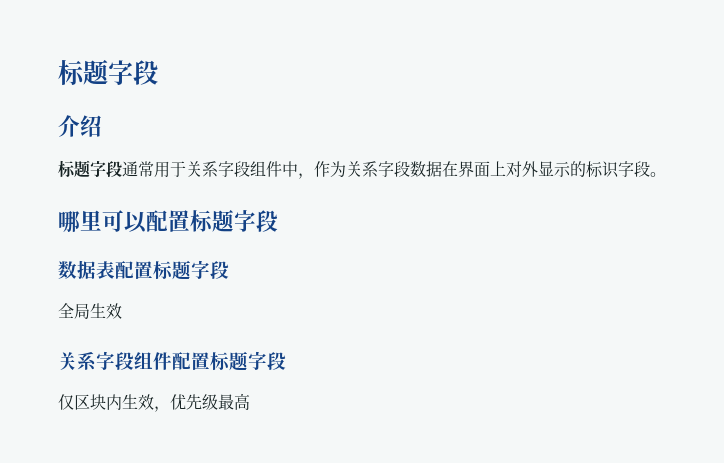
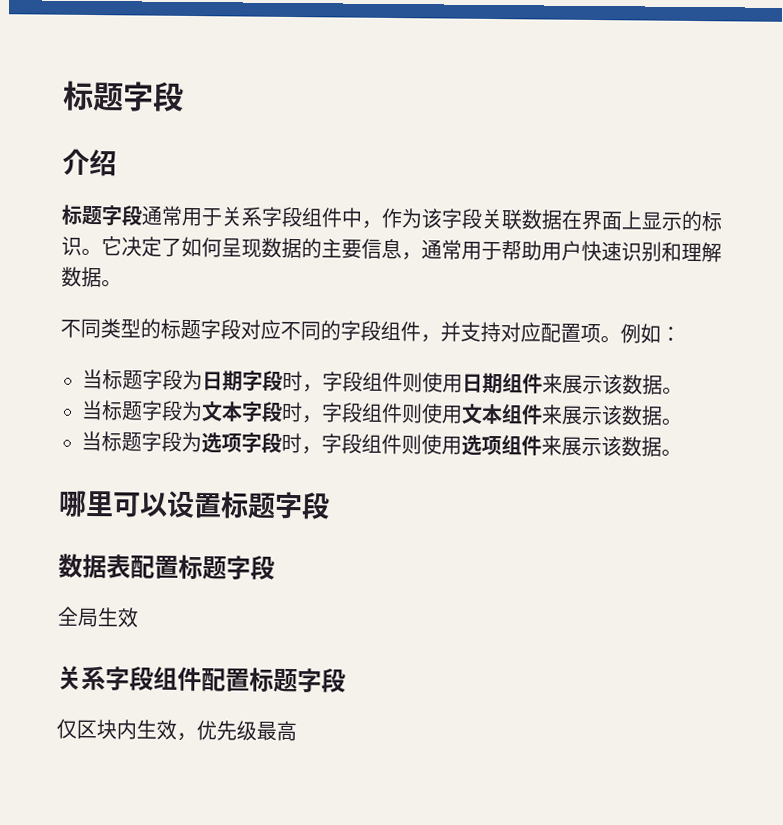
- 标题字段通常用于关系字段组件中，作为关系字段数据在界面上对外显示的标识字段。
+ 标题字段通常用于关系字段组件中，作为该字段关联数据在界面上显示的标识。它决定了如何呈现数据的主要信息，通常用于帮助用户快速识别和理解数据。
+ 不同类型的标题字段对应不同的字段组件，并支持对应配置项。例如：
+ 当标题字段为日期字段时，字段组件则使用日期组件来展示该数据。
+ 当标题字段为文本字段时，字段组件则使用文本组件来展示该数据。
+ 当标题字段为选项字段时，字段组件则使用选项组件来展示该数据。
- 哪里可以配置标题字段
+ 哪里可以设置标题字段

